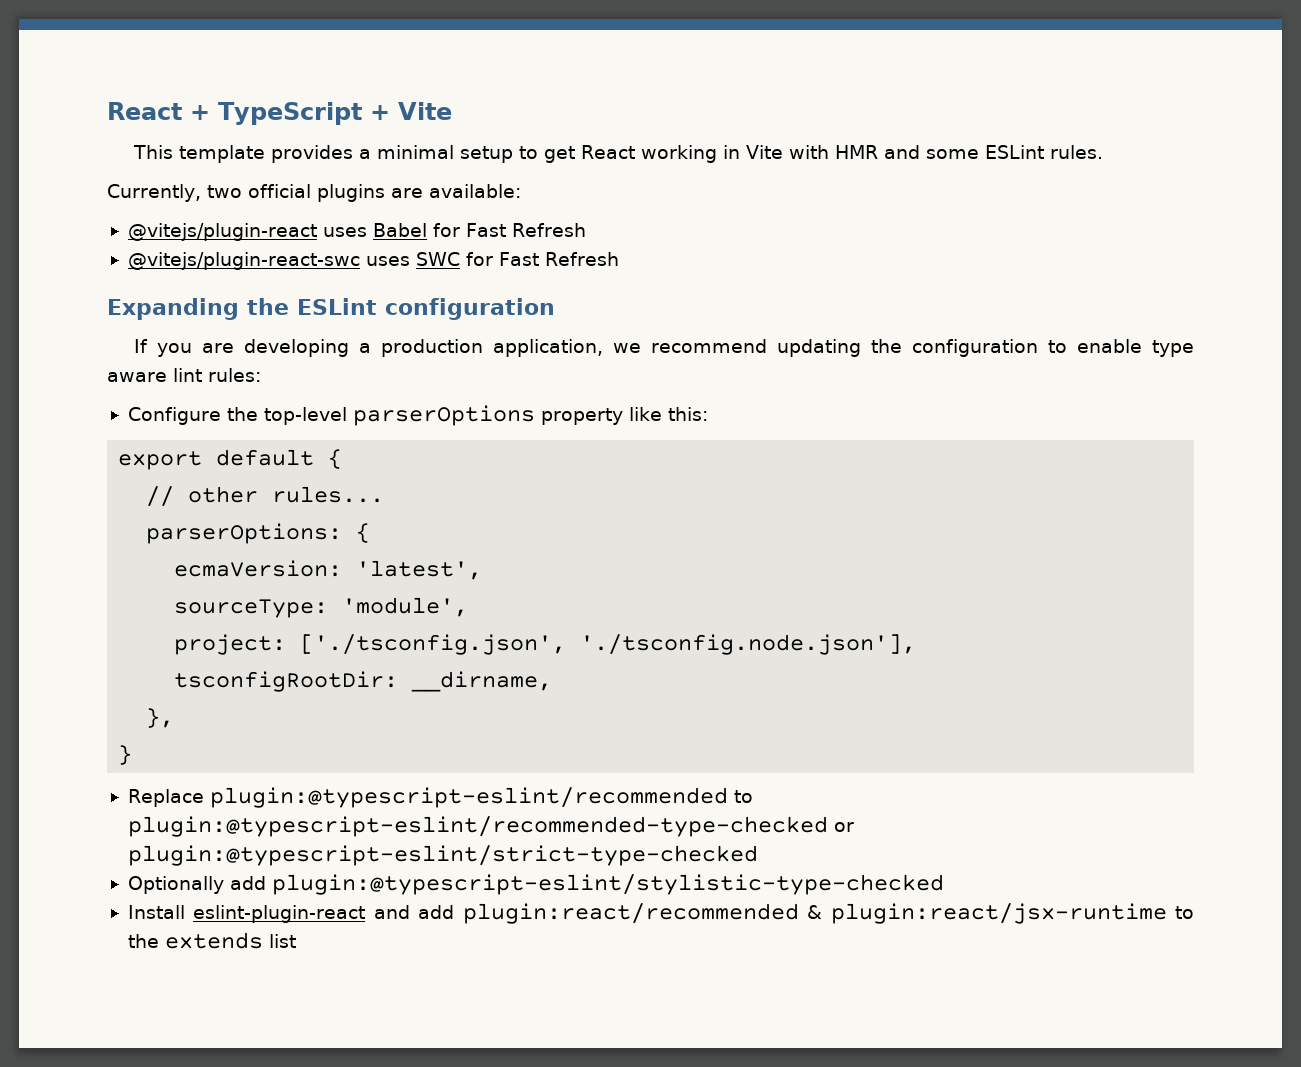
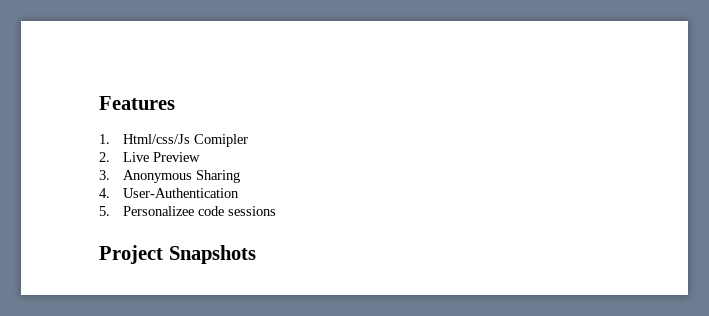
- React + TypeScript + Vite
- This template provides a minimal setup to get React working in Vite with HMR and some ESLint rules.
- Currently, two official plugins are available:
- @vitejs/plugin-react uses Babel for Fast Refresh
- @vitejs/plugin-react-swc uses SWC for Fast Refresh
- Expanding the ESLint configuration
- If you are developing a production application, we recommend updating the configuration to enable type aware lint rules:
- Configure the top-level parserOptions property like this:
- export default {
- // other rules...
- parserOptions: {
- ecmaVersion: 'latest',
- sourceType: 'module',
- project: ['./tsconfig.json', './tsconfig.node.json'],
- tsconfigRootDir: __dirname,
- },
- }
- Replace plugin:@typescript-eslint/recommended to plugin:@typescript-eslint/recommended-type-checked or plugin:@typescript-eslint/strict-type-checked
- Optionally add plugin:@typescript-eslint/stylistic-type-checked
- Install eslint-plugin-react and add plugin:react/recommended & plugin:react/jsx-runtime to the extends list
+ Features
+ 1. Html/css/Js Comipler
+ 2. Live Preview
+ 3. Anonymous Sharing
+ 4. User-Authentication
+ 5. Personalizee code sessions
+ Project Snapshots

